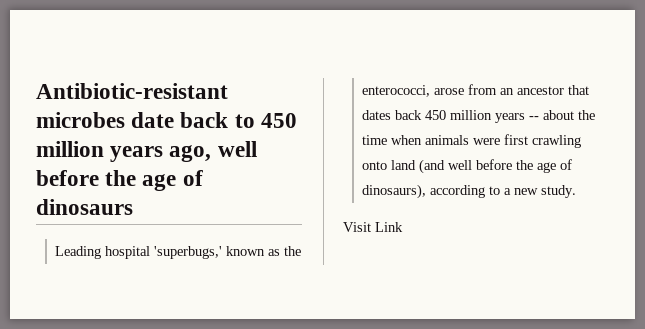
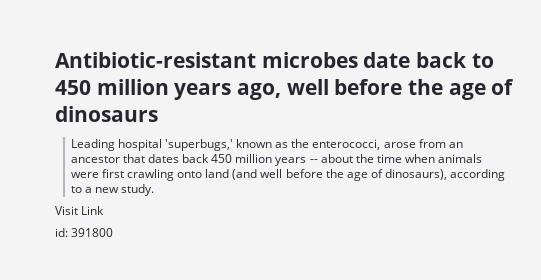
+ id: 391800

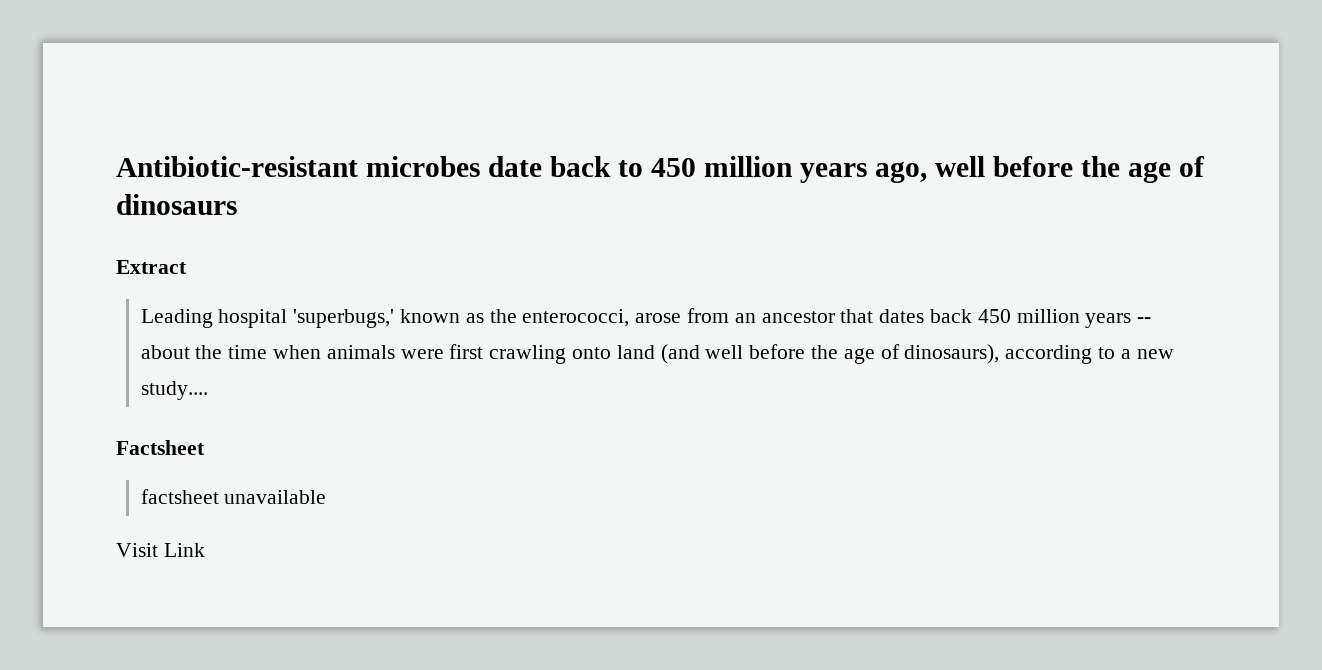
+ Extract
- Leading hospital 'superbugs,' known as the enterococci, arose from an ancestor that dates back 450 million years -- about the time when animals were first crawling onto land (and well before the age of dinosaurs), according to a new study.
+ Leading hospital 'superbugs,' known as the enterococci, arose from an ancestor that dates back 450 million years -- about the time when animals were first crawling onto land (and well before the age of dinosaurs), according to a new study....
+ Factsheet
+ factsheet unavailable
- id: 391800

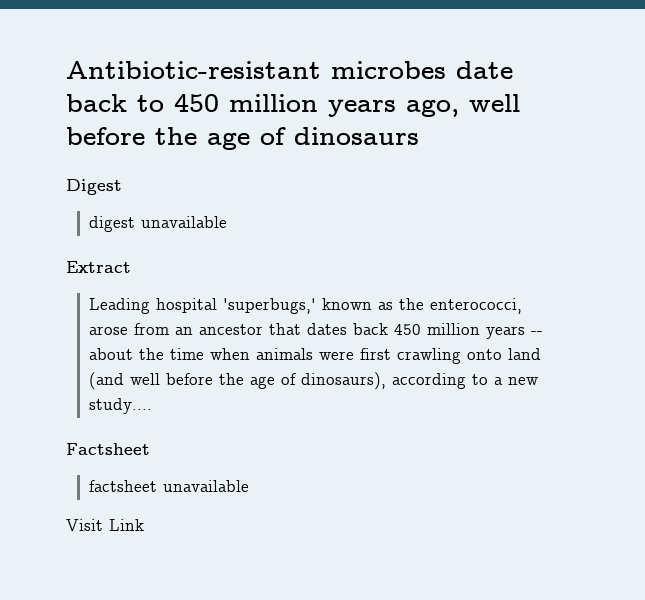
+ Digest
+ digest unavailable

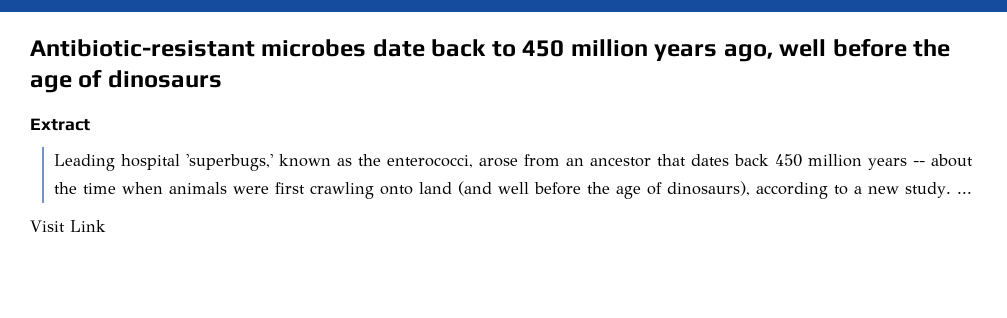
- Digest
- digest unavailable
- Leading hospital 'superbugs,' known as the enterococci, arose from an ancestor that dates back 450 million years -- about the time when animals were first crawling onto land (and well before the age of dinosaurs), according to a new study....
- Factsheet
- factsheet unavailable
+ Leading hospital 'superbugs,' known as the enterococci, arose from an ancestor that dates back 450 million years -- about the time when animals were first crawling onto land (and well before the age of dinosaurs), according to a new study. ...

